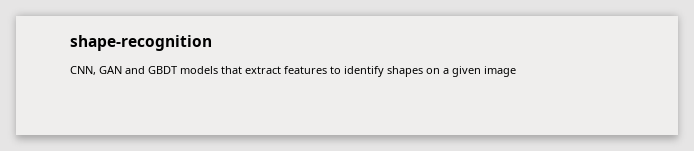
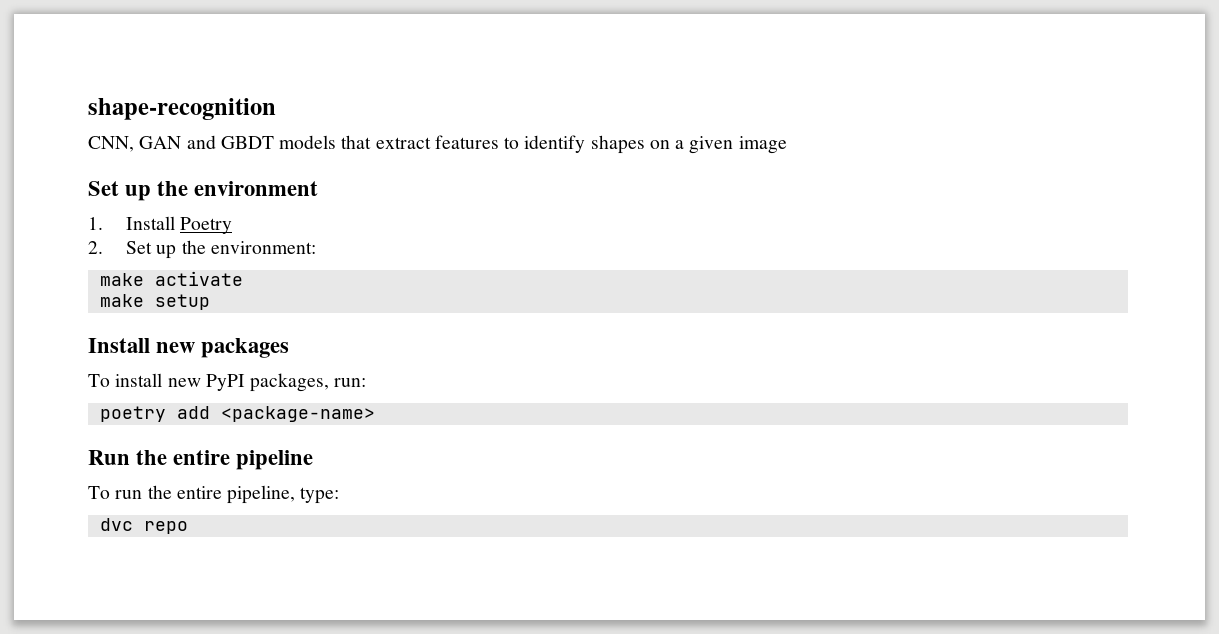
+ Set up the environment
+ 1. Install Poetry
+ 2. Set up the environment:
+ make activate
+ make setup
+ Install new packages
+ To install new PyPI packages, run:
+ poetry add <package-name>
+ Run the entire pipeline
+ To run the entire pipeline, type:
+ dvc repo

